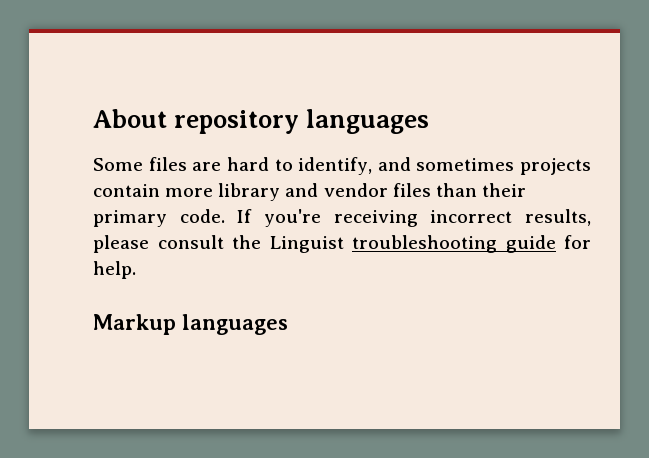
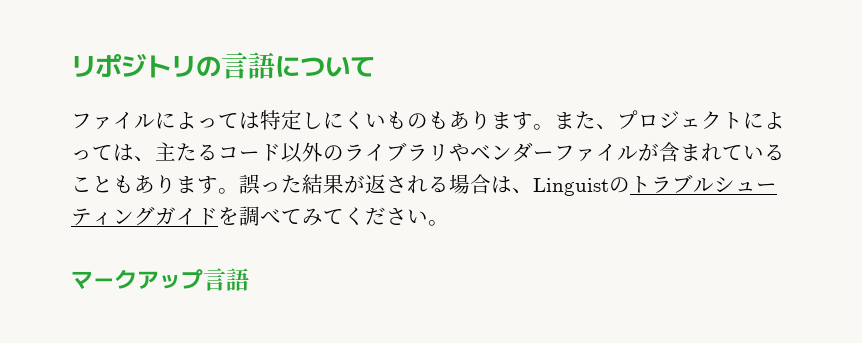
- About repository languages
- Some files are hard to identify, and sometimes projects contain more library and vendor files than their primary code. If you're receiving incorrect results, please consult the Linguist troubleshooting guide for help.
- Markup languages
+ リポジトリの言語について
+ ファイルによっては特定しにくいものもあります。また、プロジェクトによっては、主たるコード以外のライブラリやベンダーファイルが含まれていることもあります。誤った結果が返される場合は、Linguistのトラブルシューティングガイドを調べてみてください。
+ マークアップ言語

